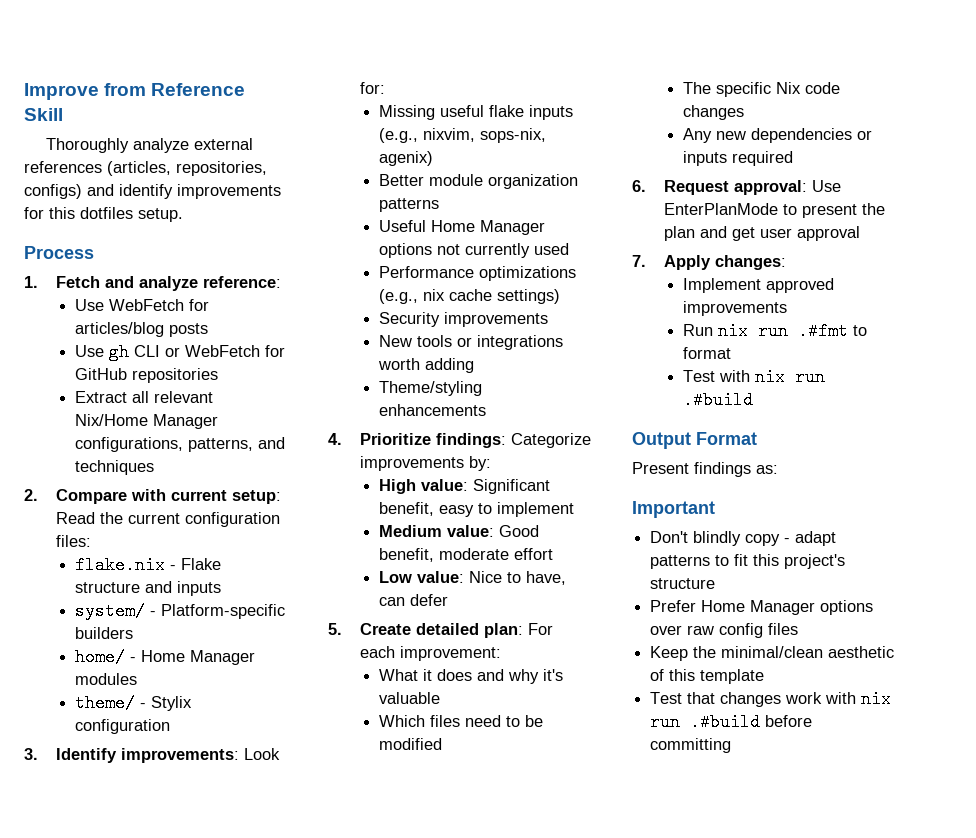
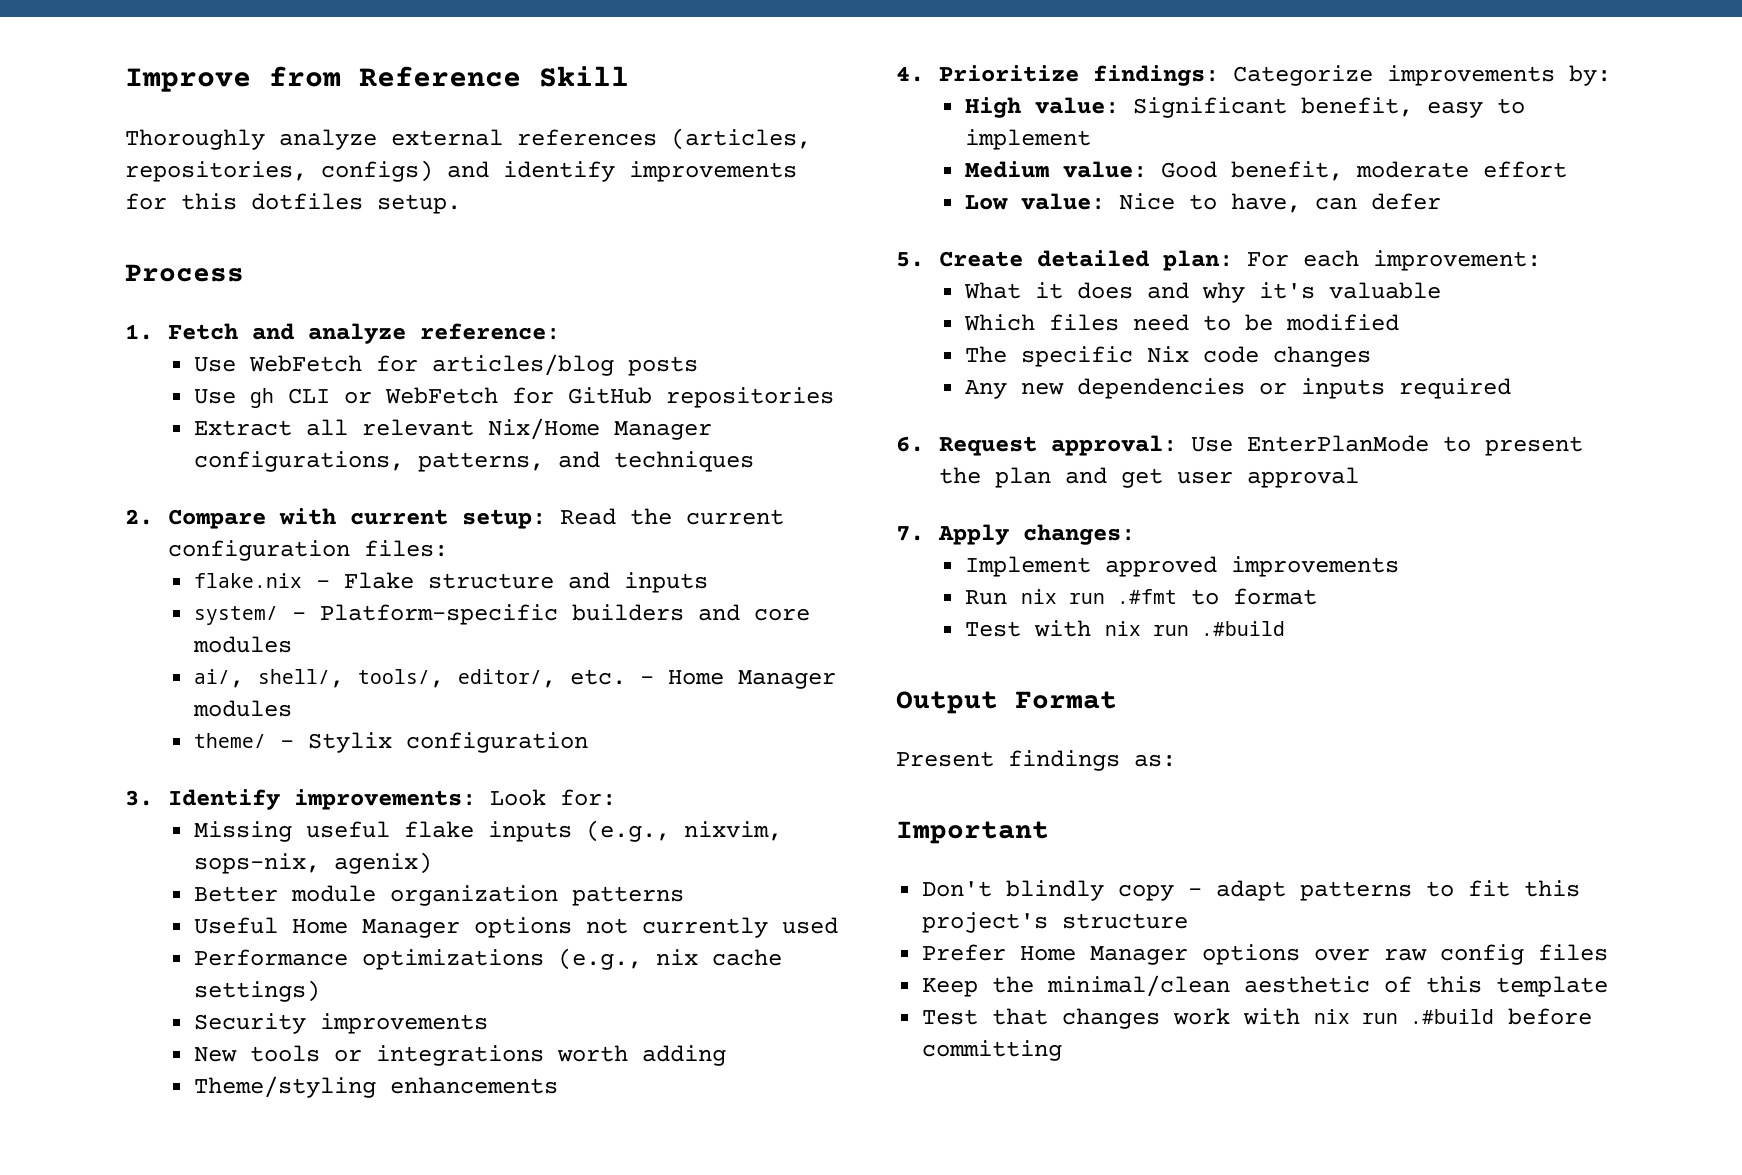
- system/ - Platform-specific builders
- home/ - Home Manager modules
+ system/ - Platform-specific builders and core modules
+ ai/, shell/, tools/, editor/, etc. - Home Manager modules

